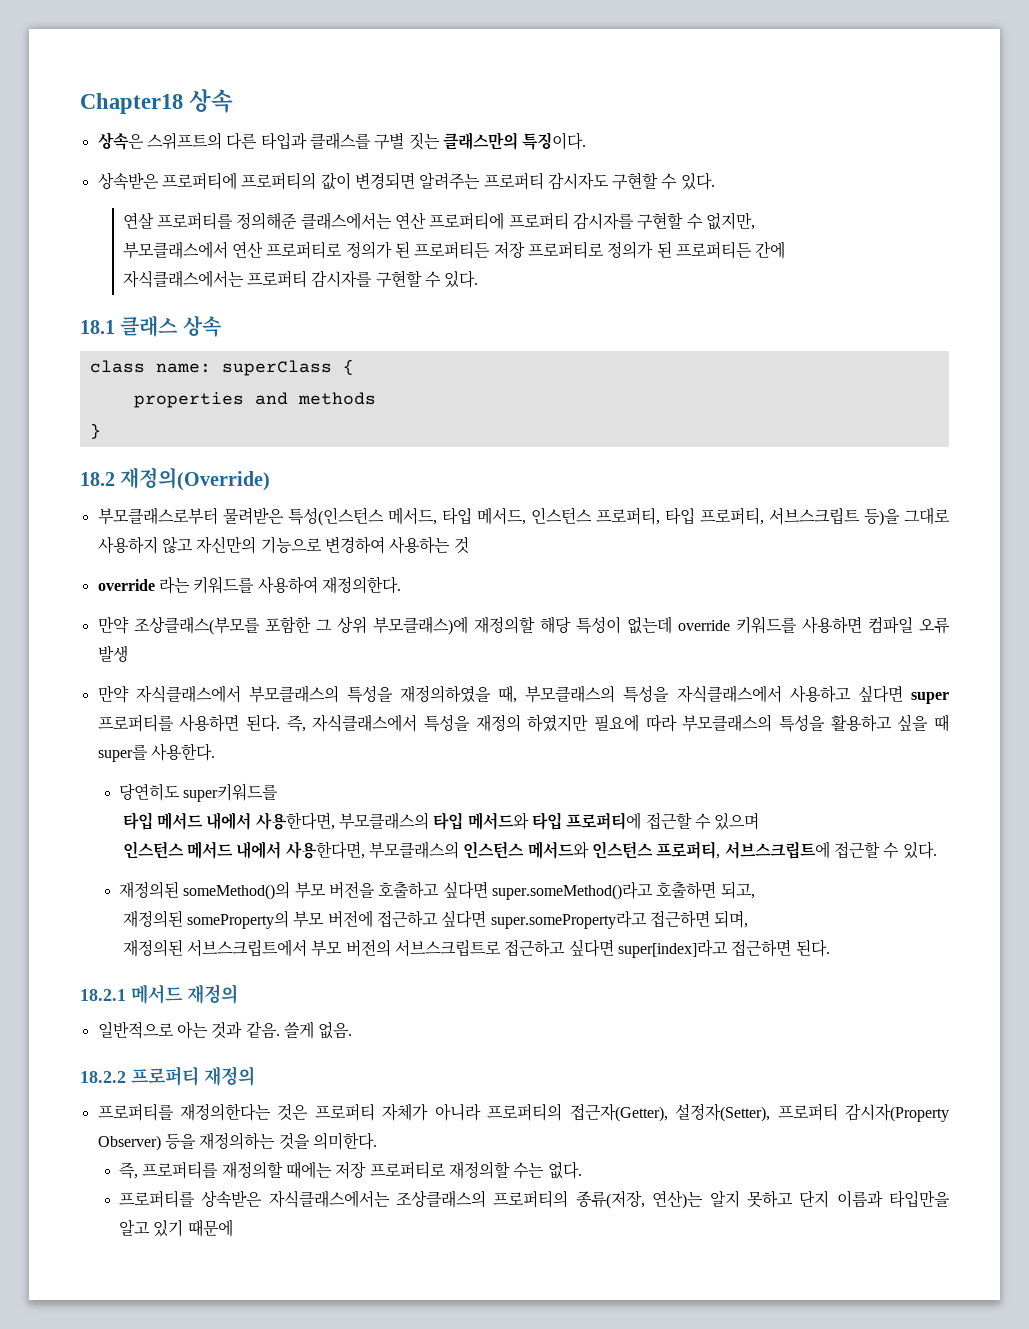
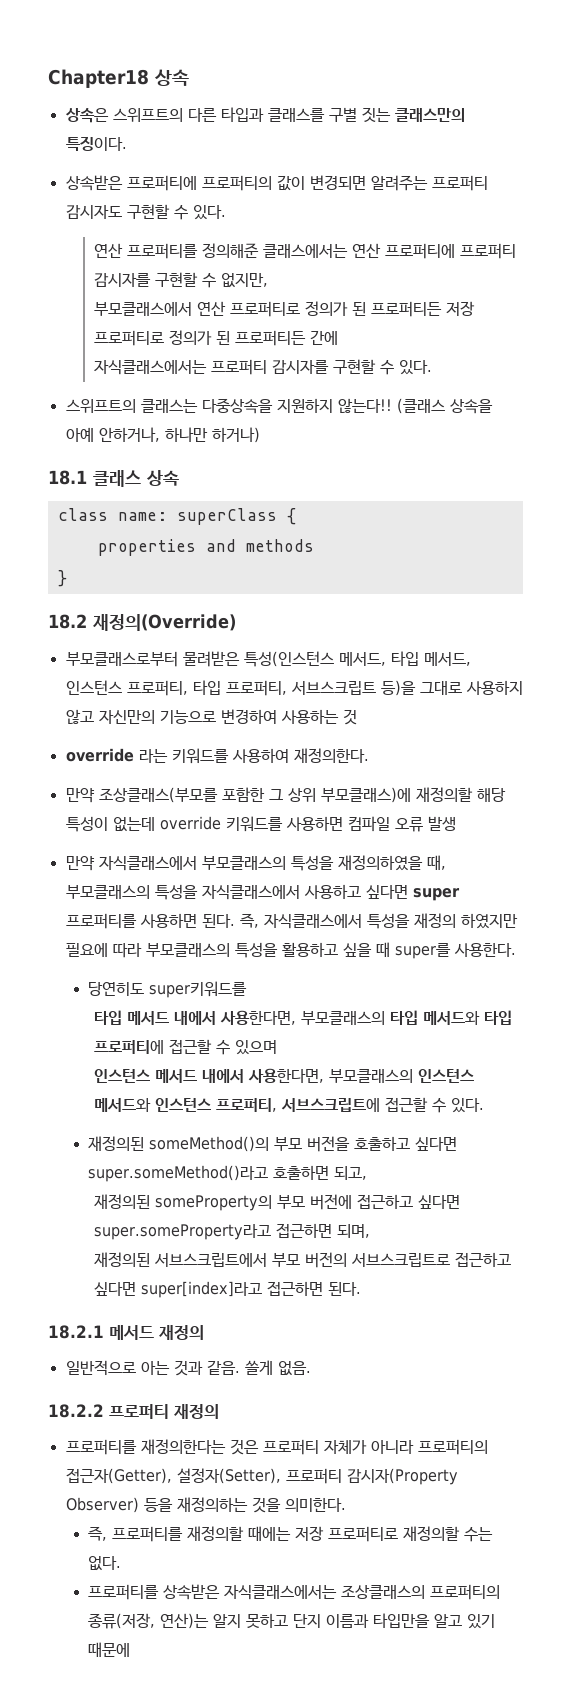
- 연살 프로퍼티를 정의해준 클래스에서는 연산 프로퍼티에 프로퍼티 감시자를 구현할 수 없지만,
+ 연산 프로퍼티를 정의해준 클래스에서는 연산 프로퍼티에 프로퍼티 감시자를 구현할 수 없지만,
+ 스위프트의 클래스는 다중상속을 지원하지 않는다!! (클래스 상속을 아예 안하거나, 하나만 하거나)

